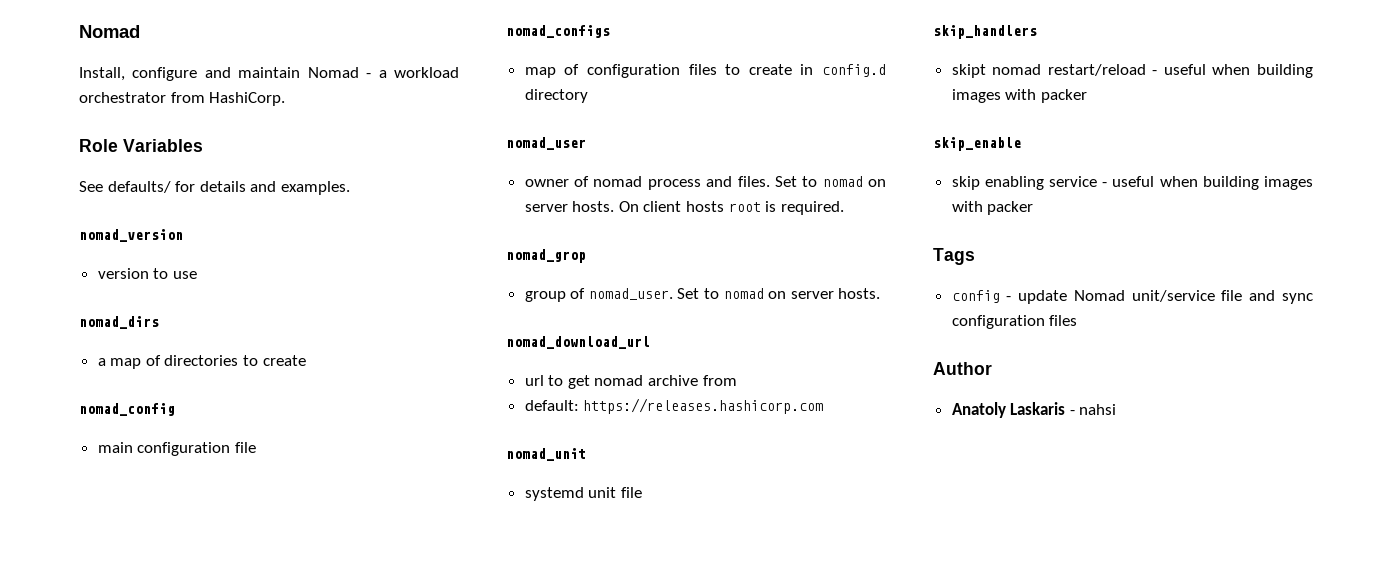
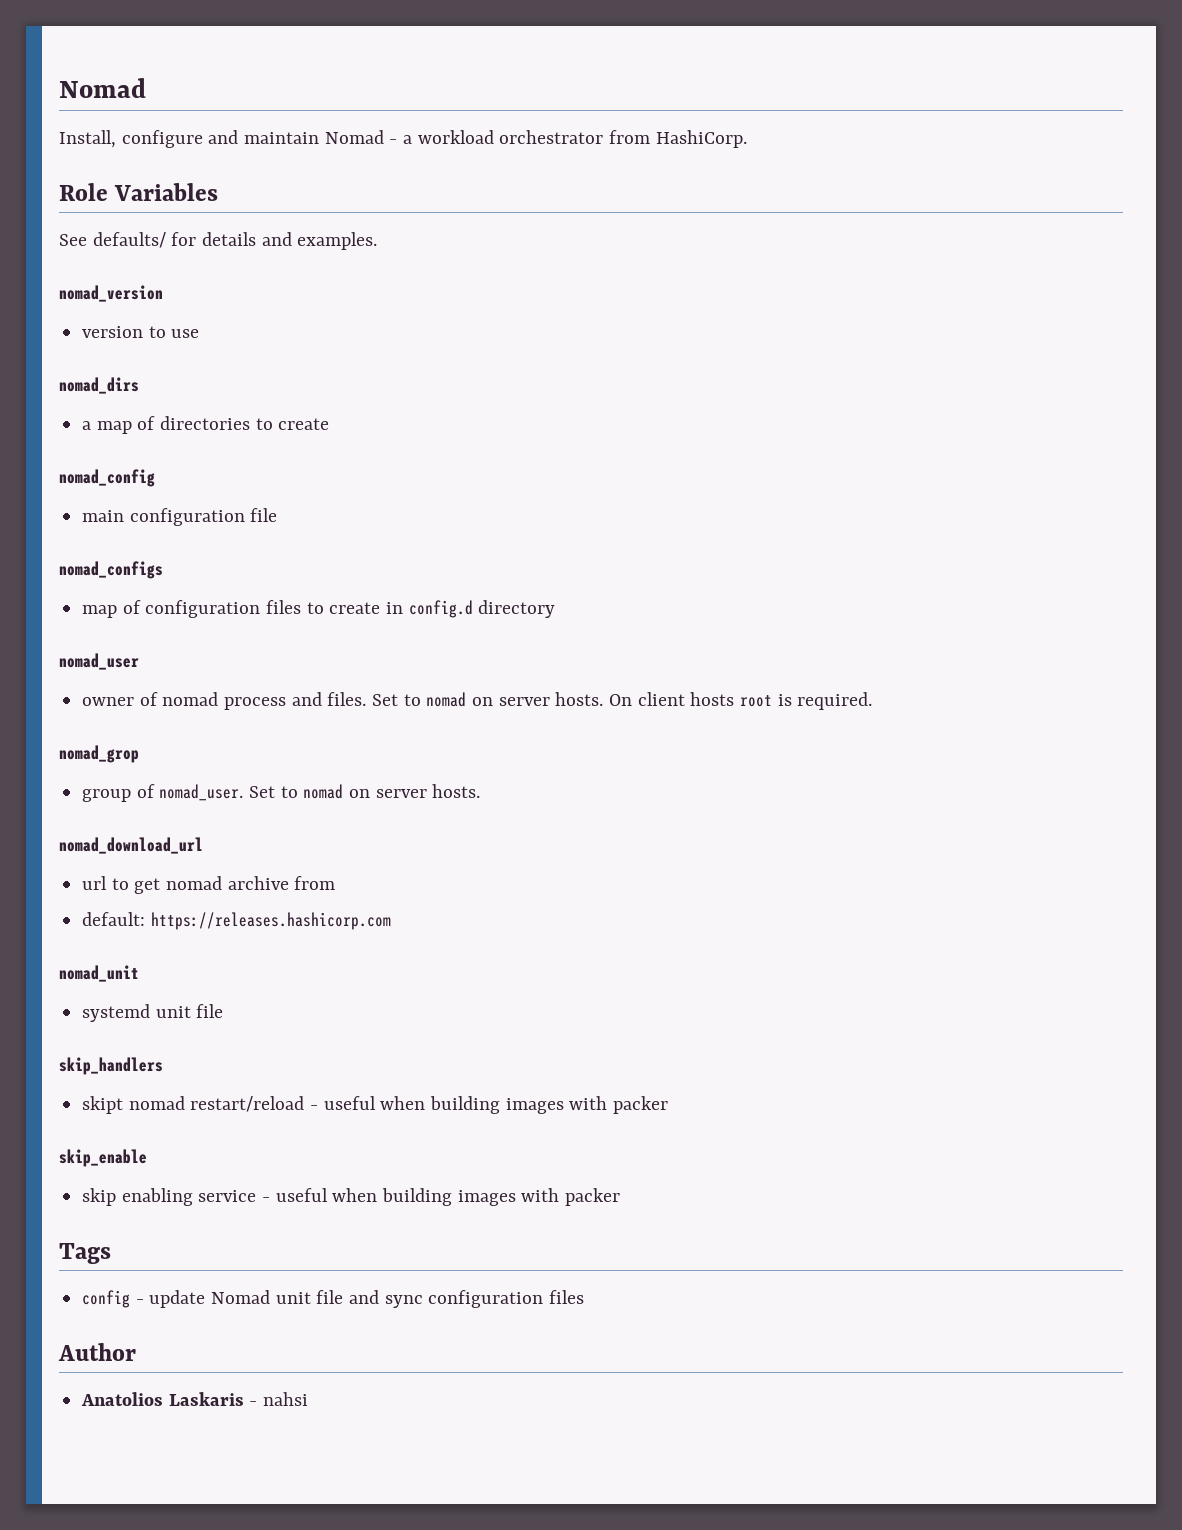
- config - update Nomad unit/service file and sync configuration files
+ config - update Nomad unit file and sync configuration files
- Anatoly Laskaris - nahsi
+ Anatolios Laskaris - nahsi

